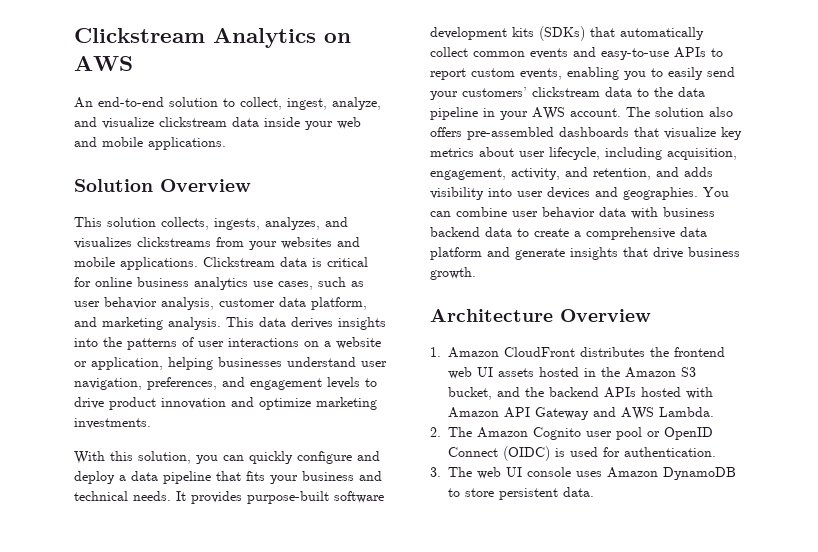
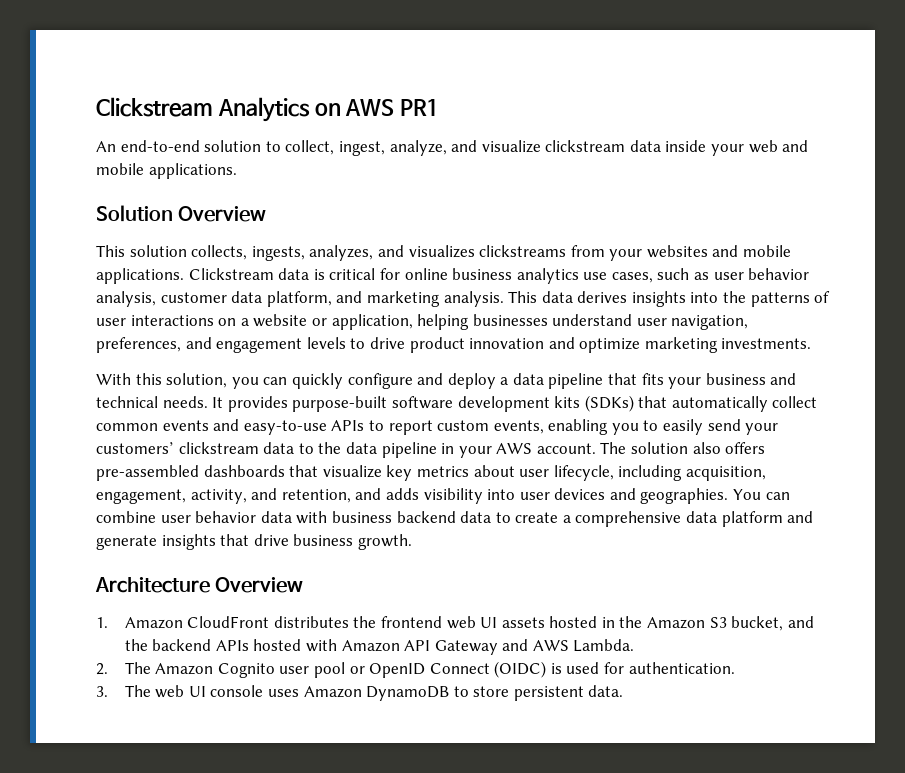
- Clickstream Analytics on AWS
+ Clickstream Analytics on AWS PR1

